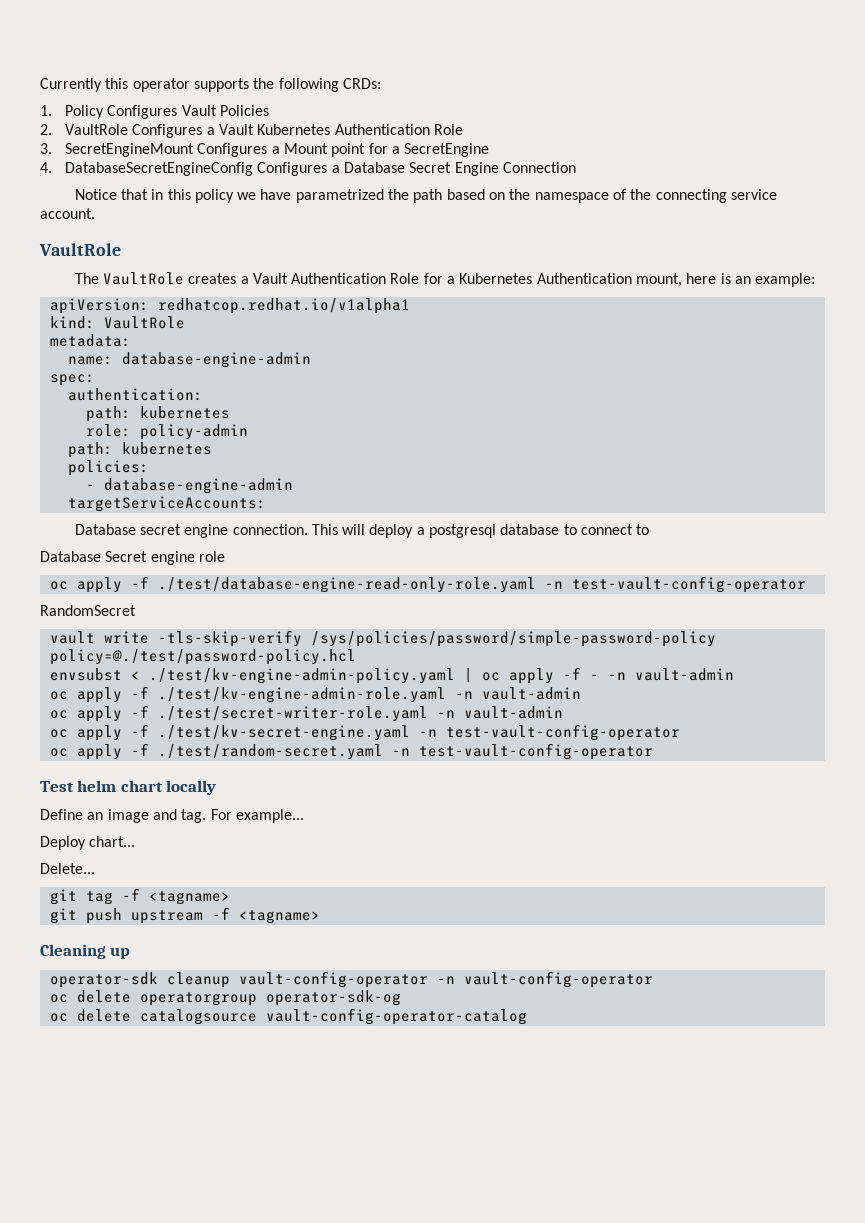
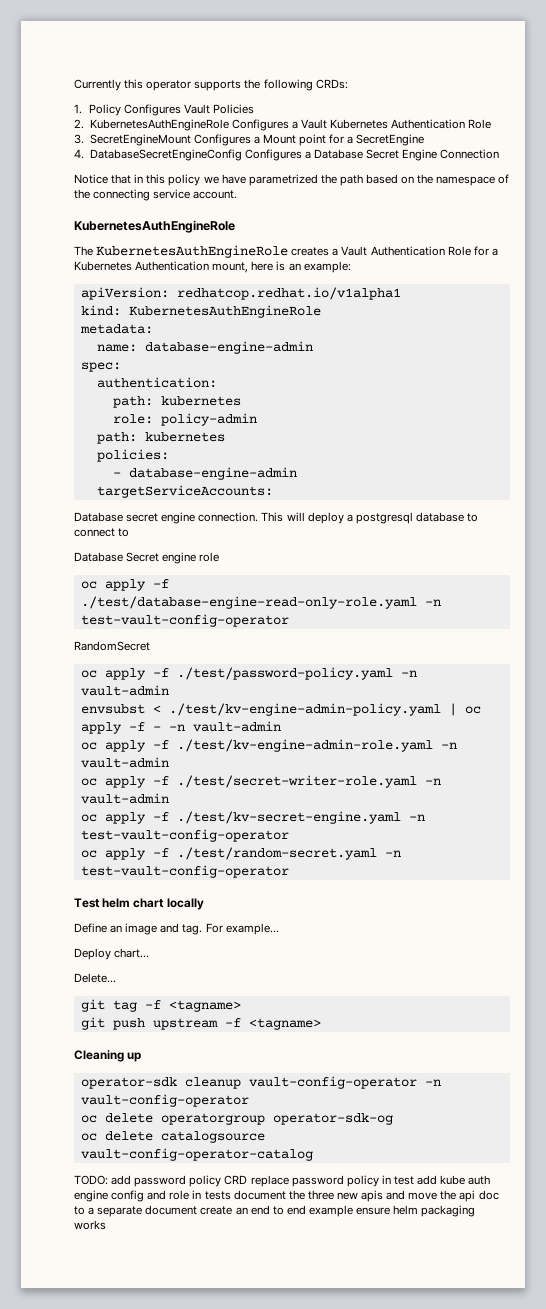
- 2. VaultRole Configures a Vault Kubernetes Authentication Role
+ 2. KubernetesAuthEngineRole Configures a Vault Kubernetes Authentication Role
  Notice that in this policy we have parametrized the path based on the namespace of the connecting service account.
- VaultRole
+ KubernetesAuthEngineRole
- The VaultRole creates a Vault Authentication Role for a Kubernetes Authentication mount, here is an example:
+ The KubernetesAuthEngineRole creates a Vault Authentication Role for a Kubernetes Authentication mount, here is an example:
- kind: VaultRole
+ kind: KubernetesAuthEngineRole
- vault write -tls-skip-verify /sys/policies/password/simple-password-policy policy=@./test/password-policy.hcl
+ oc apply -f ./test/password-policy.yaml -n vault-admin
+ TODO: add password policy CRD replace password policy in test add kube auth engine config and role in tests document the three new apis and move the api doc to a separate document create an end to end example ensure helm packaging works

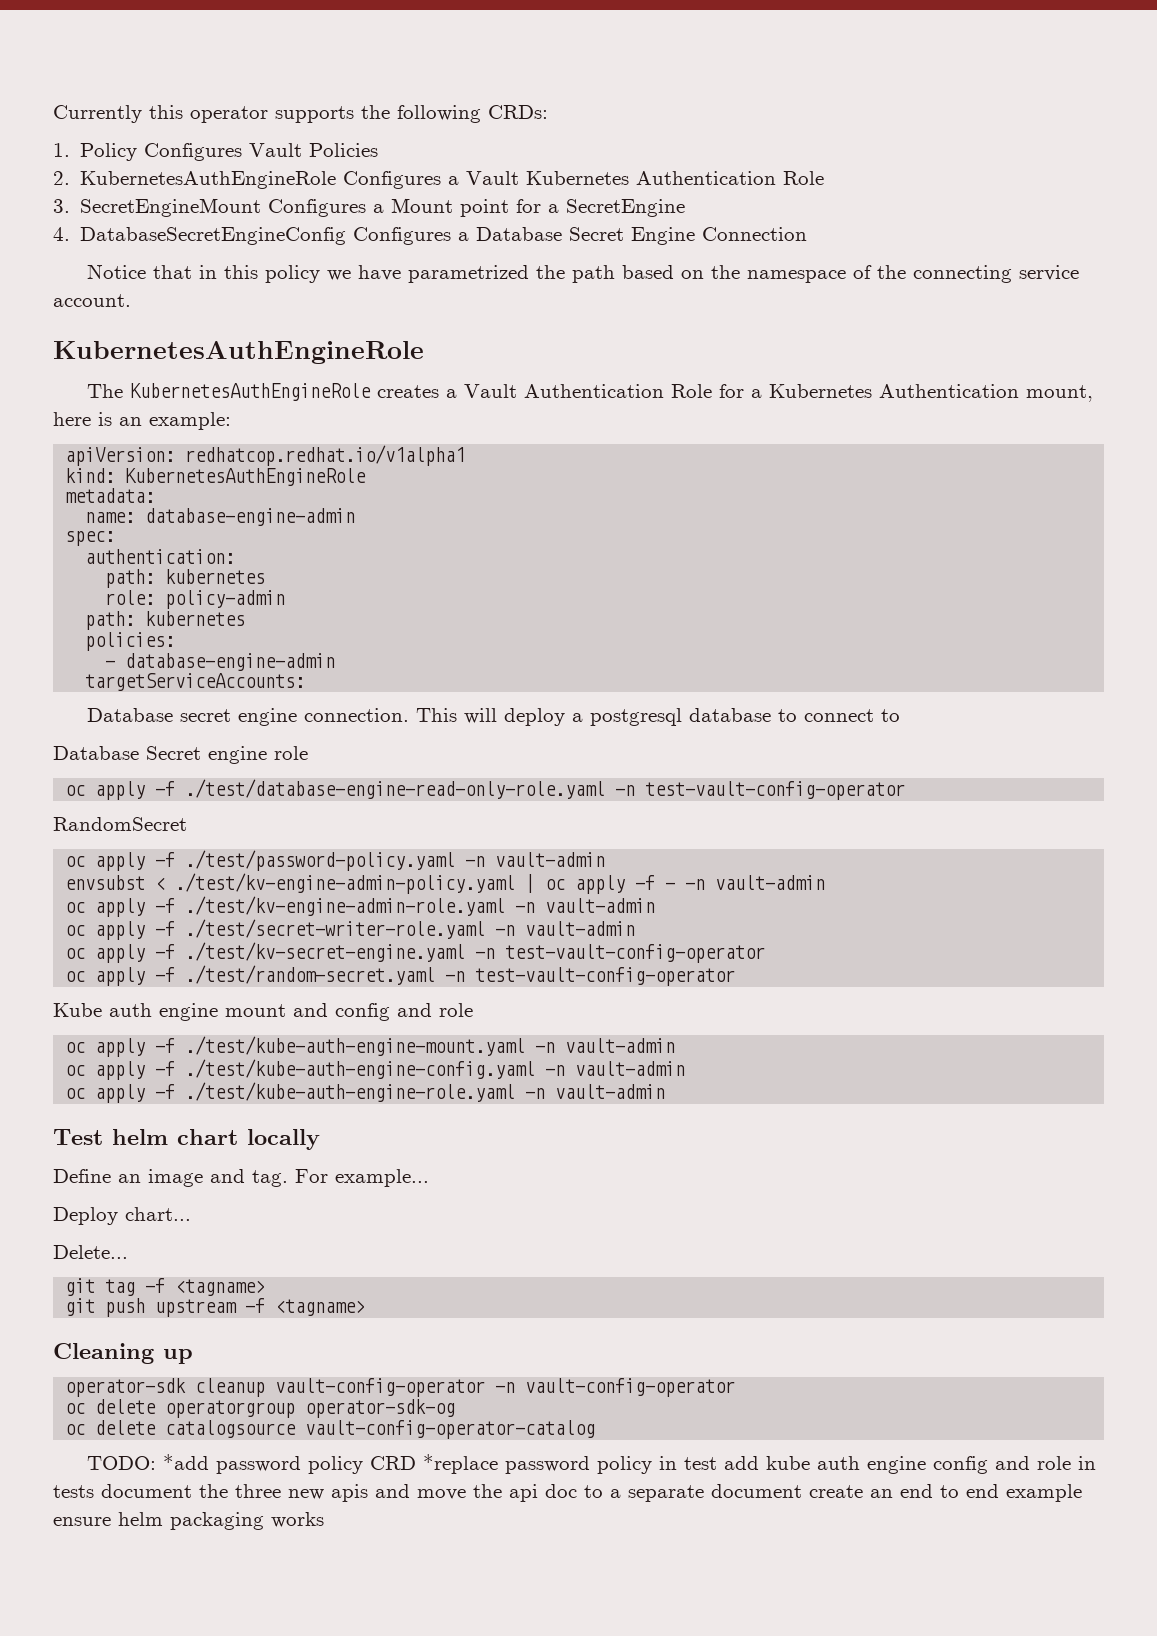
+ Kube auth engine mount and config and role
+ oc apply -f ./test/kube-auth-engine-mount.yaml -n vault-admin
+ oc apply -f ./test/kube-auth-engine-config.yaml -n vault-admin
+ oc apply -f ./test/kube-auth-engine-role.yaml -n vault-admin
- TODO: add password policy CRD replace password policy in test add kube auth engine config and role in tests document the three new apis and move the api doc to a separate document create an end to end example ensure helm packaging works
+ TODO: *add password policy CRD *replace password policy in test add kube auth engine config and role in tests document the three new apis and move the api doc to a separate document create an end to end example ensure helm packaging works

